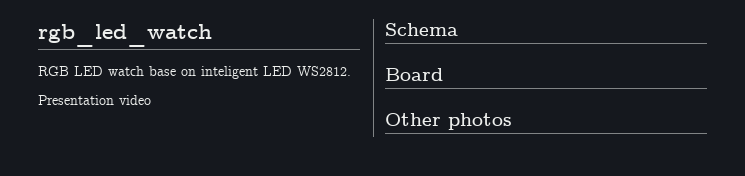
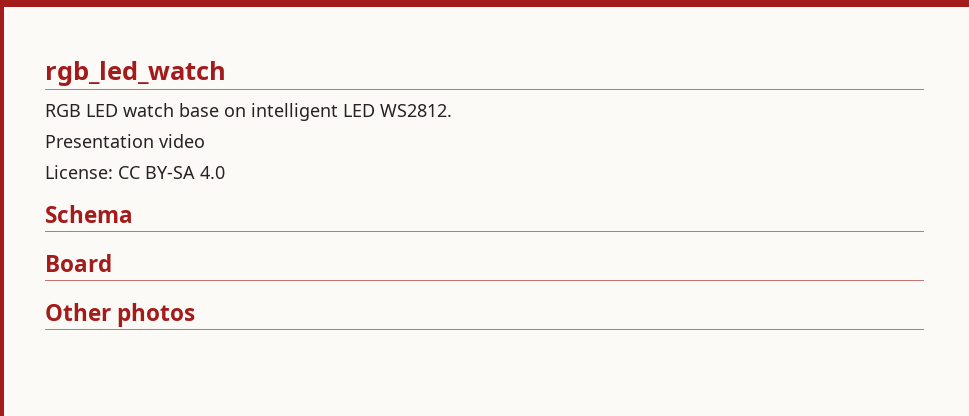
- RGB LED watch base on inteligent LED WS2812.
+ RGB LED watch base on intelligent LED WS2812.
+ License: CC BY-SA 4.0

